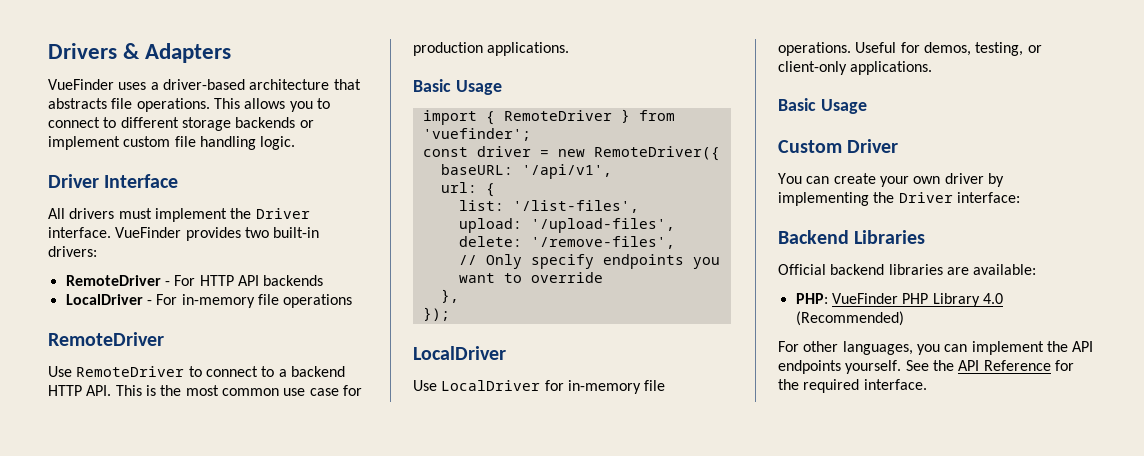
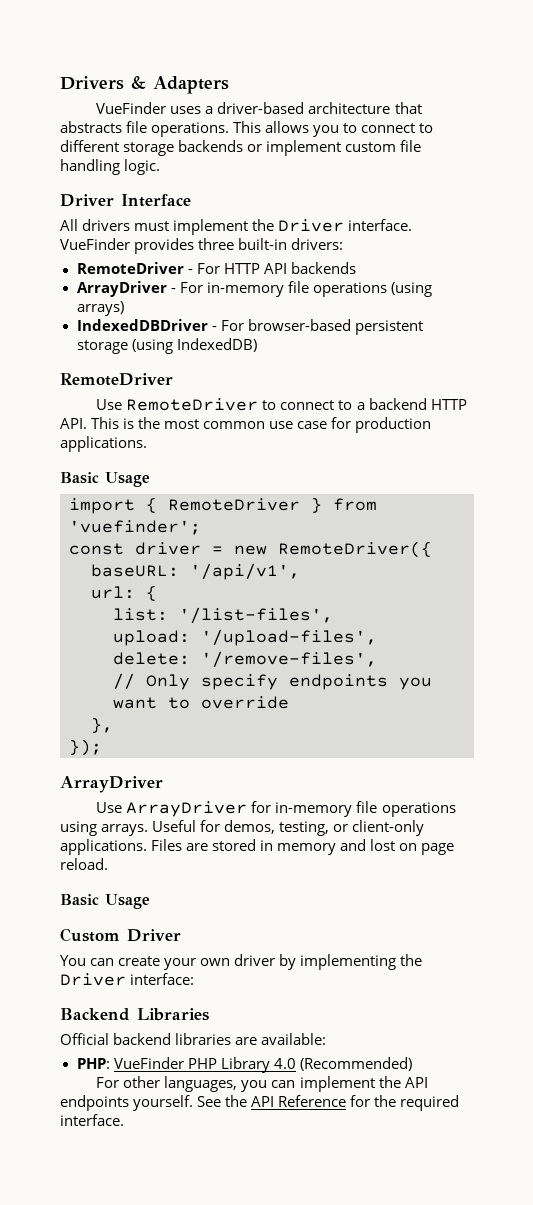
- VueFinder provides two built-in drivers:
+ VueFinder provides three built-in drivers:
- LocalDriver - For in-memory file operations
+ ArrayDriver - For in-memory file operations (using arrays)
+ IndexedDBDriver - For browser-based persistent storage (using IndexedDB)
  });
- LocalDriver
- Use LocalDriver for in-memory file operations.
+ ArrayDriver
+ Use ArrayDriver for in-memory file operations using arrays.
+ Files are stored in memory and lost on page reload.

